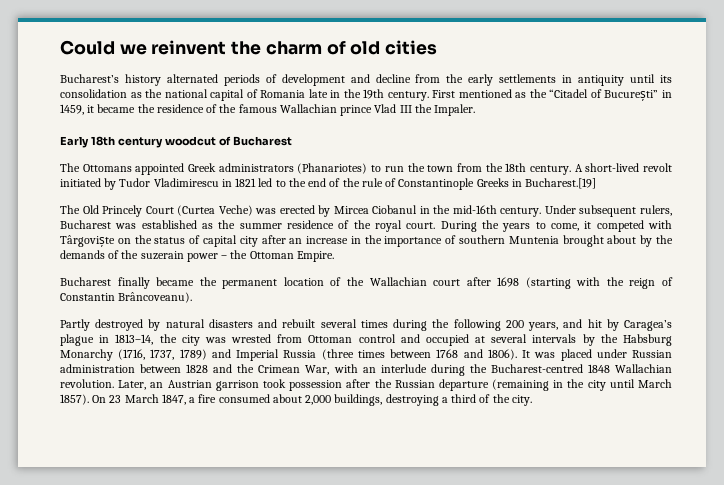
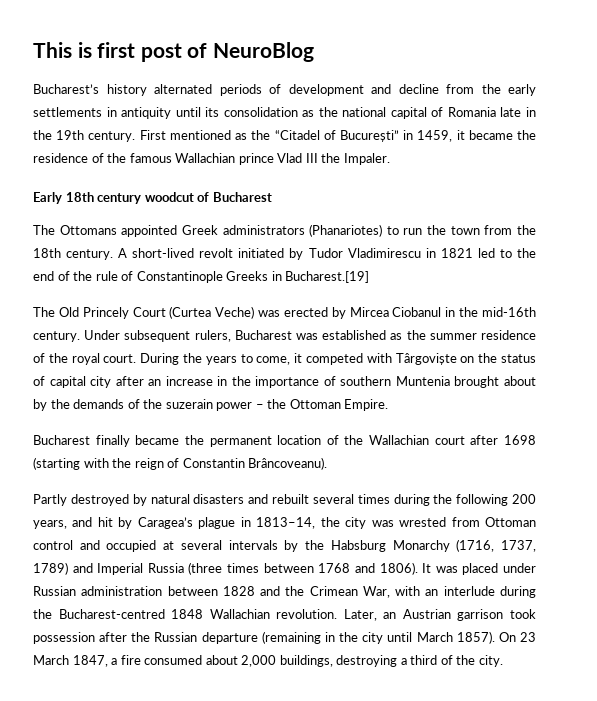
- Could we reinvent the charm of old cities
+ This is first post of NeuroBlog

